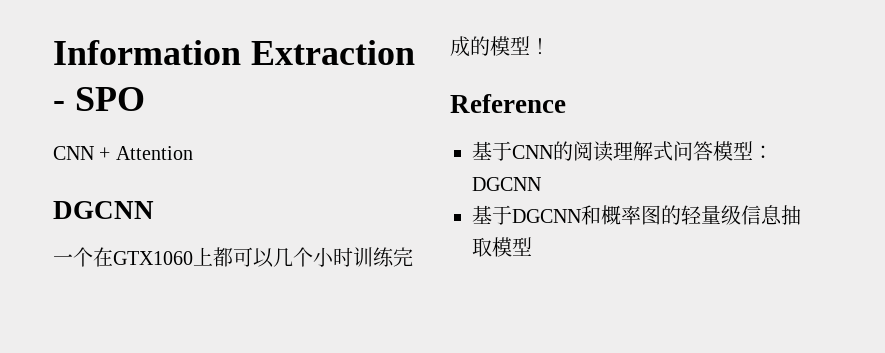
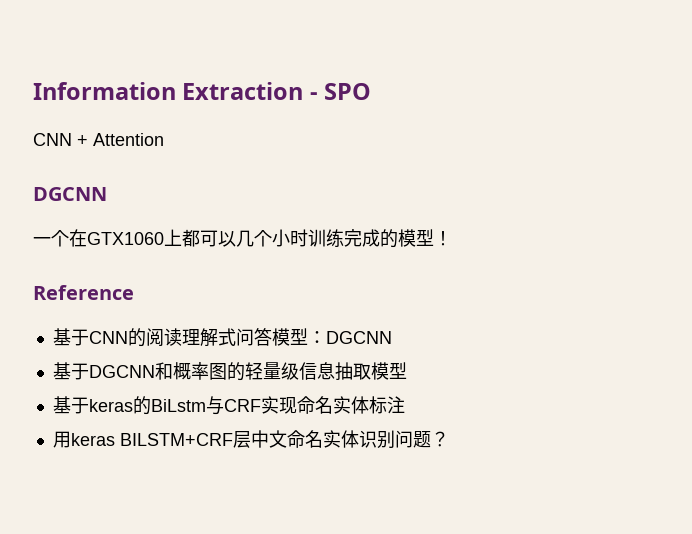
+ 基于keras的BiLstm与CRF实现命名实体标注
+ 用keras BILSTM+CRF层中文命名实体识别问题？

